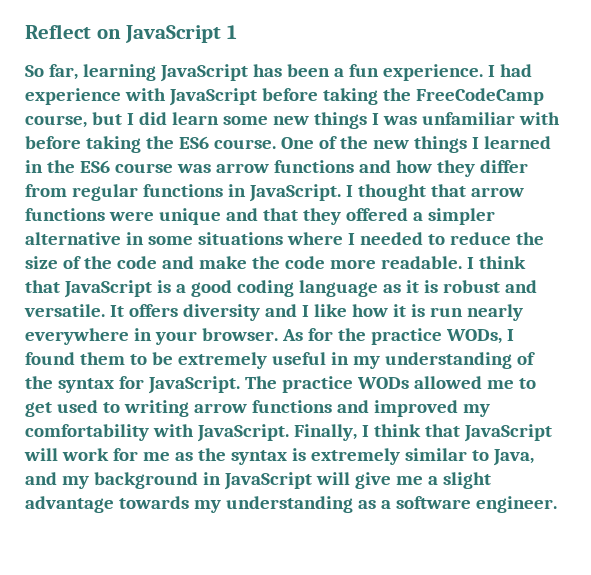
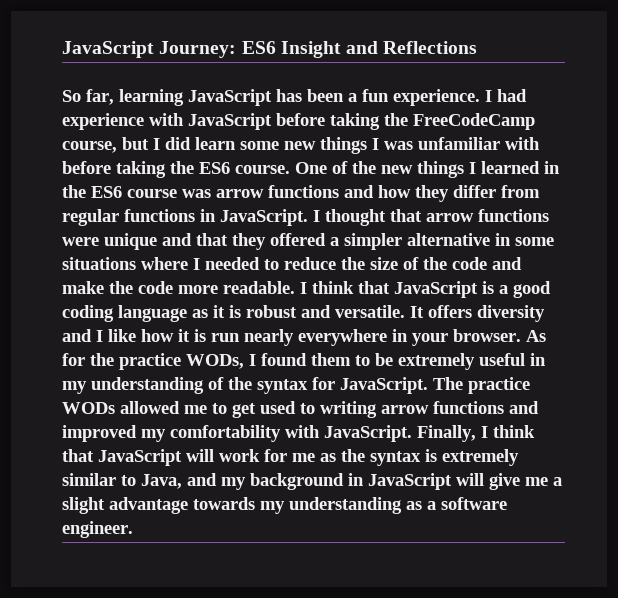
- Reflect on JavaScript 1
+ JavaScript Journey: ES6 Insight and Reflections

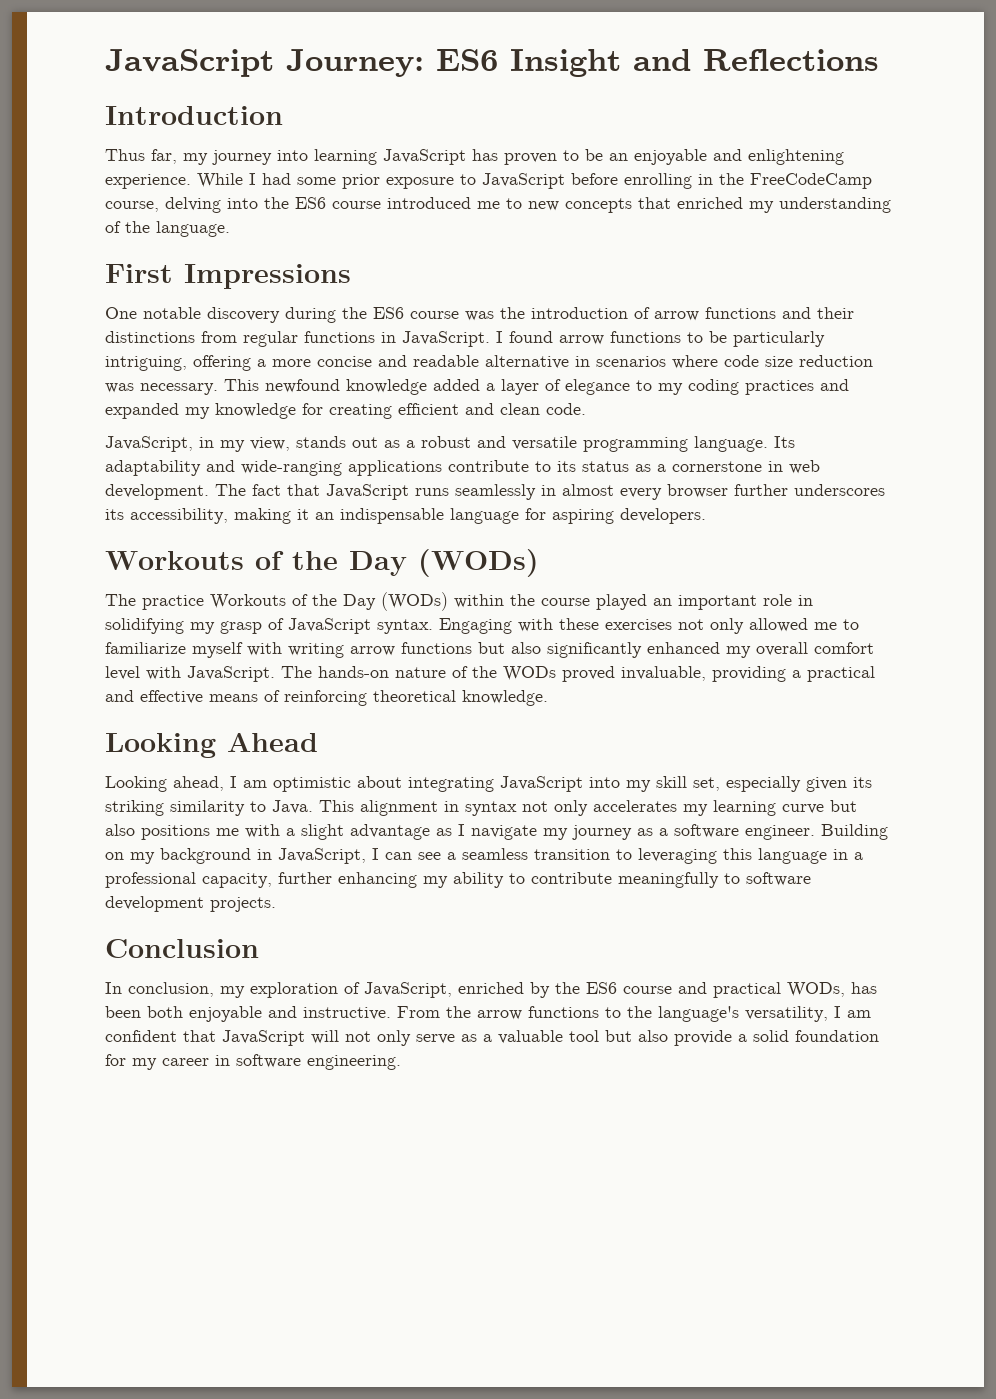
- So far, learning JavaScript has been a fun experience. I had experience with JavaScript before taking the FreeCodeCamp course, but I did learn some new things I was unfamiliar with before taking the ES6 course. One of the new things I learned in the ES6 course was arrow functions and how they differ from regular functions in JavaScript.
+ Introduction
+ Thus far, my journey into learning JavaScript has proven to be an enjoyable and enlightening experience. While I had some prior exposure to JavaScript before enrolling in the FreeCodeCamp course, delving into the ES6 course introduced me to new concepts that enriched my understanding of the language.
+ First Impressions
+ One notable discovery during the ES6 course was the introduction of arrow functions and their distinctions from regular functions in JavaScript.
- I thought that arrow functions were unique and that they offered a simpler alternative in some situations where I needed to reduce the size of the code and make the code more readable. I think that JavaScript is a good coding language as it is robust and versatile. It offers diversity and I like how it is run nearly everywhere in your browser. As for the practice WODs, I found them to be extremely useful in my understanding of the syntax for JavaScript. The practice WODs allowed me to get used to writing arrow functions and improved my comfortability with JavaScript. Finally, I think that JavaScript will work for me as the syntax is extremely similar to Java, and my background in JavaScript will give me a slight advantage towards my understanding as a software engineer.
+ I found arrow functions to be particularly intriguing, offering a more concise and readable alternative in scenarios where code size reduction was necessary. This newfound knowledge added a layer of elegance to my coding practices and expanded my knowledge for creating efficient and clean code.
+ JavaScript, in my view, stands out as a robust and versatile programming language. Its adaptability and wide-ranging applications contribute to its status as a cornerstone in web development. The fact that JavaScript runs seamlessly in almost every browser further underscores its accessibility, making it an indispensable language for aspiring developers.
+ Workouts of the Day (WODs)
+ The practice Workouts of the Day (WODs) within the course played an important role in solidifying my grasp of JavaScript syntax. Engaging with these exercises not only allowed me to familiarize myself with writing arrow functions but also significantly enhanced my overall comfort level with JavaScript. The hands-on nature of the WODs proved invaluable, providing a practical and effective means of reinforcing theoretical knowledge.
+ Looking Ahead
+ Looking ahead, I am optimistic about integrating JavaScript into my skill set, especially given its striking similarity to Java. This alignment in syntax not only accelerates my learning curve but also positions me with a slight advantage as I navigate my journey as a software engineer. Building on my background in JavaScript, I can see a seamless transition to leveraging this language in a professional capacity, further enhancing my ability to contribute meaningfully to software development projects.
+ Conclusion
+ In conclusion, my exploration of JavaScript, enriched by the ES6 course and practical WODs, has been both enjoyable and instructive. From the arrow functions to the language's versatility, I am confident that JavaScript will not only serve as a valuable tool but also provide a solid foundation for my career in software engineering.

